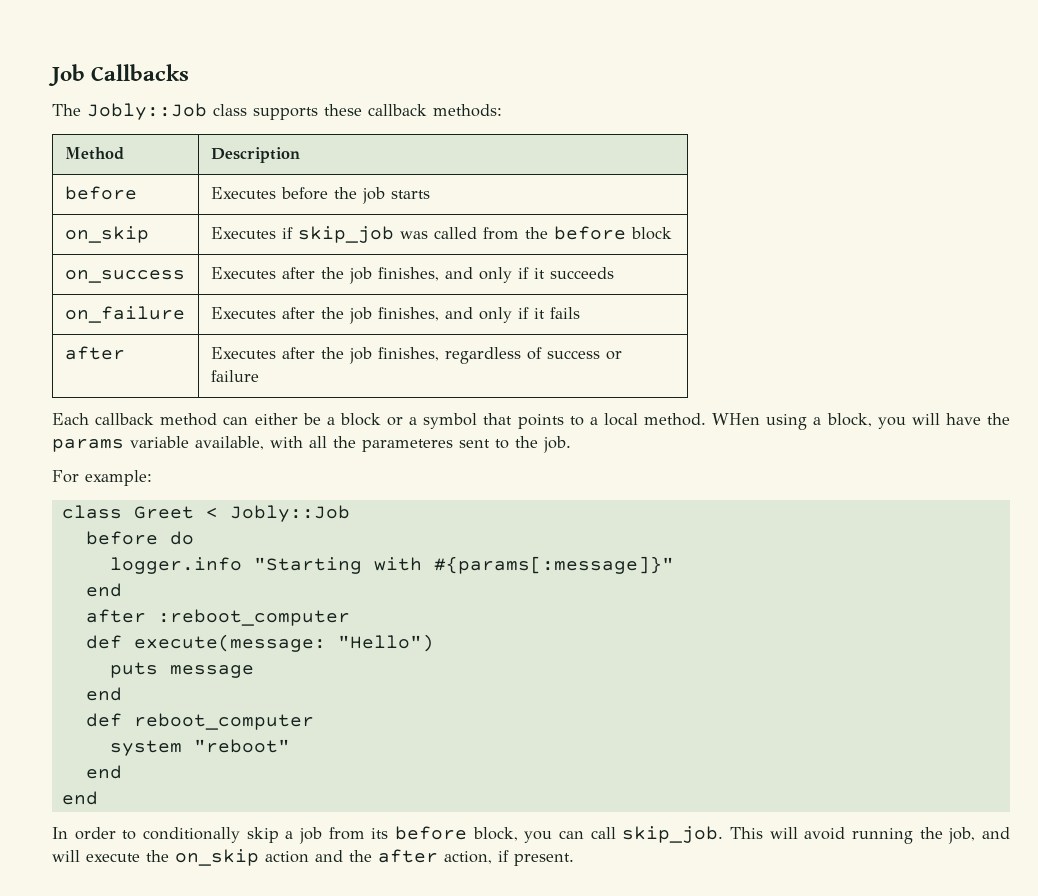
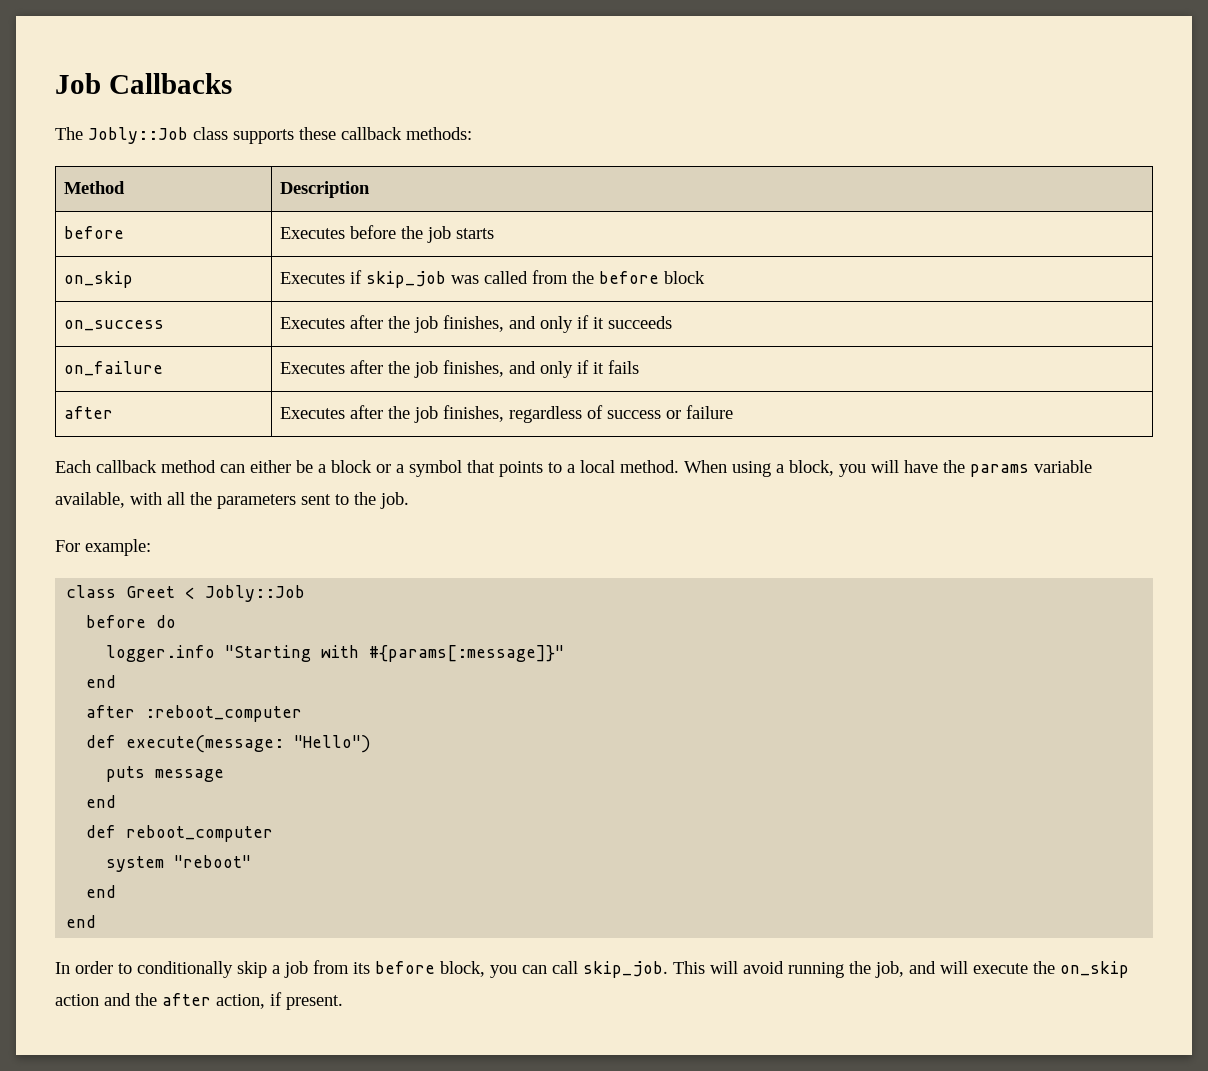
- WHen using a block, you will have the params variable available, with all the parameteres sent to the job.
+ When using a block, you will have the params variable available, with all the parameters sent to the job.

